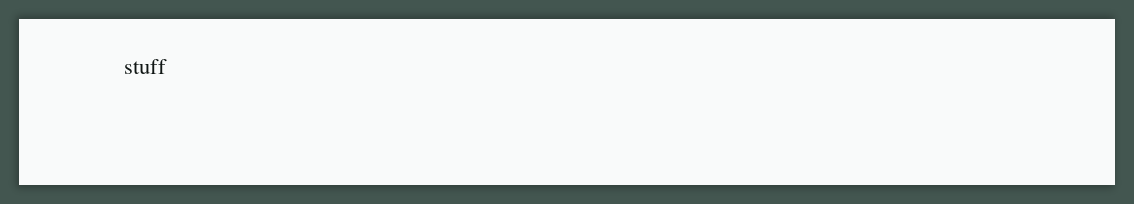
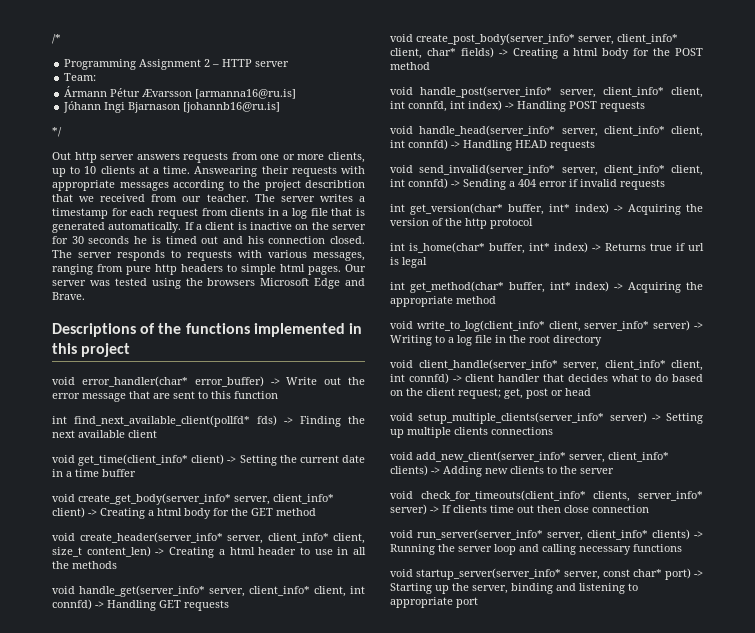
- stuff
+ /*
+ Programming Assignment 2 – HTTP server
+ Team:
+ Ármann Pétur Ævarsson [armanna16@ru.is]
+ Jóhann Ingi Bjarnason [johannb16@ru.is]
+ */
+ Out http server answers requests from one or more clients, up to 10 clients at a time. Answearing their requests with appropriate messages according to the project describtion that we received from our teacher. The server writes a timestamp for each request from clients in a log file that is generated automatically. If a client is inactive on the server for 30 seconds he is timed out and his connection closed. The server responds to requests with various messages, ranging from pure http headers to simple html pages. Our server was tested using the browsers Microsoft Edge and Brave.
+ Descriptions of the functions implemented in this project
+ void error_handler(char* error_buffer) -> Write out the error message that are sent to this function
+ int find_next_available_client(pollfd* fds) -> Finding the next available client
+ void get_time(client_info* client) -> Setting the current date in a time buffer
+ void create_get_body(server_info* server, client_info* client) -> Creating a html body for the GET method
+ void create_header(server_info* server, client_info* client, size_t content_len) -> Creating a html header to use in all the methods
+ void handle_get(server_info* server, client_info* client, int connfd) -> Handling GET requests
+ void create_post_body(server_info* server, client_info* client, char* fields) -> Creating a html body for the POST method
+ void handle_post(server_info* server, client_info* client, int connfd, int index) -> Handling POST requests
+ void handle_head(server_info* server, client_info* client, int connfd) -> Handling HEAD requests
+ void send_invalid(server_info* server, client_info* client, int connfd) -> Sending a 404 error if invalid requests
+ int get_version(char* buffer, int* index) -> Acquiring the version of the http protocol
+ int is_home(char* buffer, int* index) -> Returns true if url is legal
+ int get_method(char* buffer, int* index) -> Acquiring the appropriate method
+ void write_to_log(client_info* client, server_info* server) -> Writing to a log file in the root directory
+ void client_handle(server_info* server, client_info* client, int connfd) -> client handler that decides what to do based on the client request; get, post or head
+ void setup_multiple_clients(server_info* server) -> Setting up multiple clients connections
+ void add_new_client(server_info* server, client_info* clients) -> Adding new clients to the server
+ void check_for_timeouts(client_info* clients, server_info* server) -> If clients time out then close connection
+ void run_server(server_info* server, client_info* clients) -> Running the server loop and calling necessary functions
+ void startup_server(server_info* server, const char* port) -> Starting up the server, binding and listening to appropriate port

